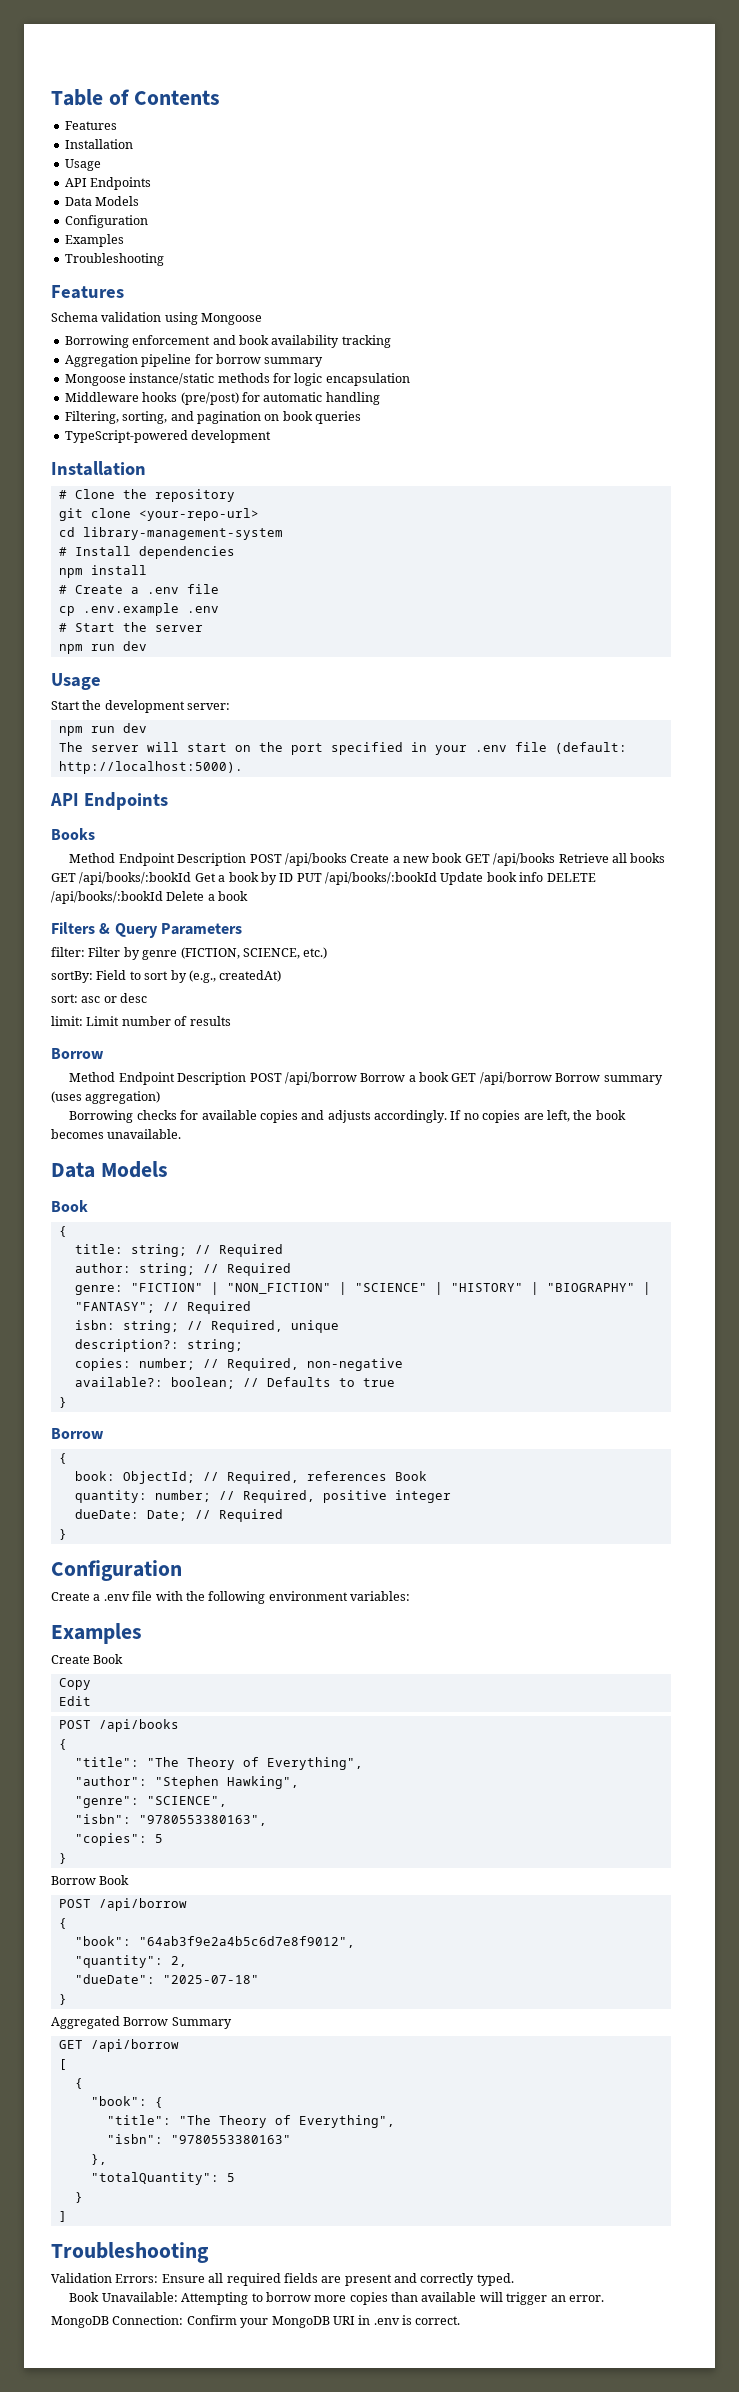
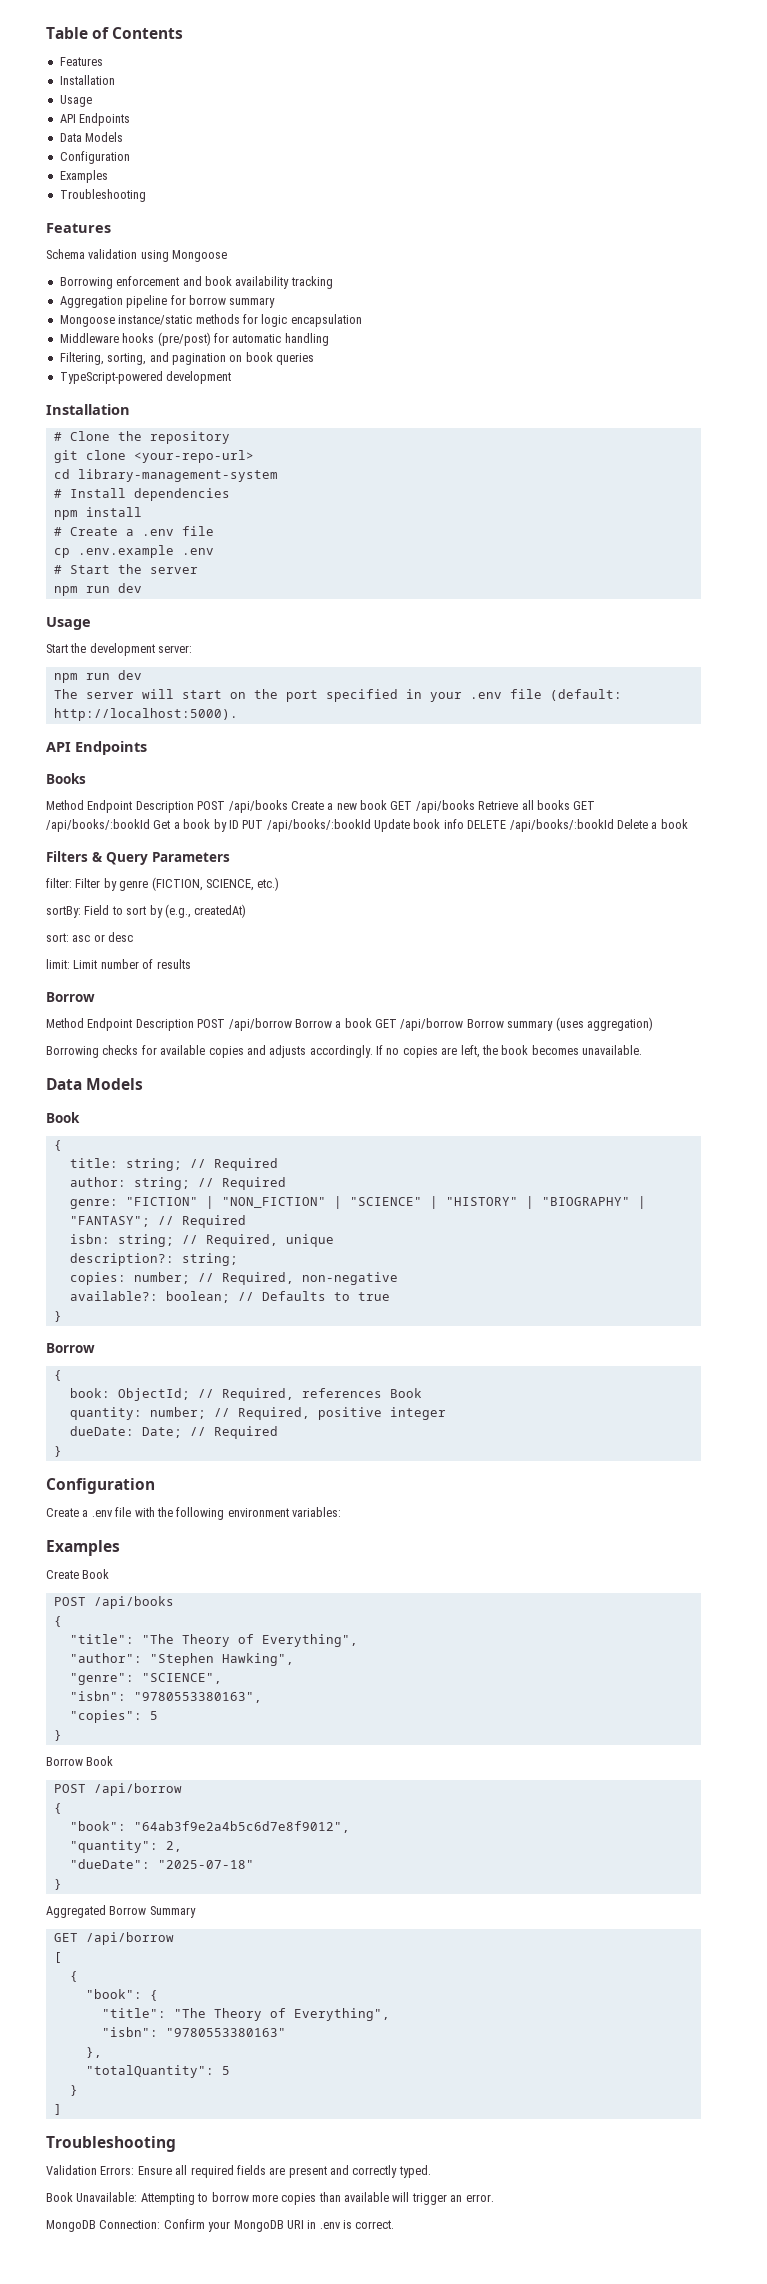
- Copy
- Edit

